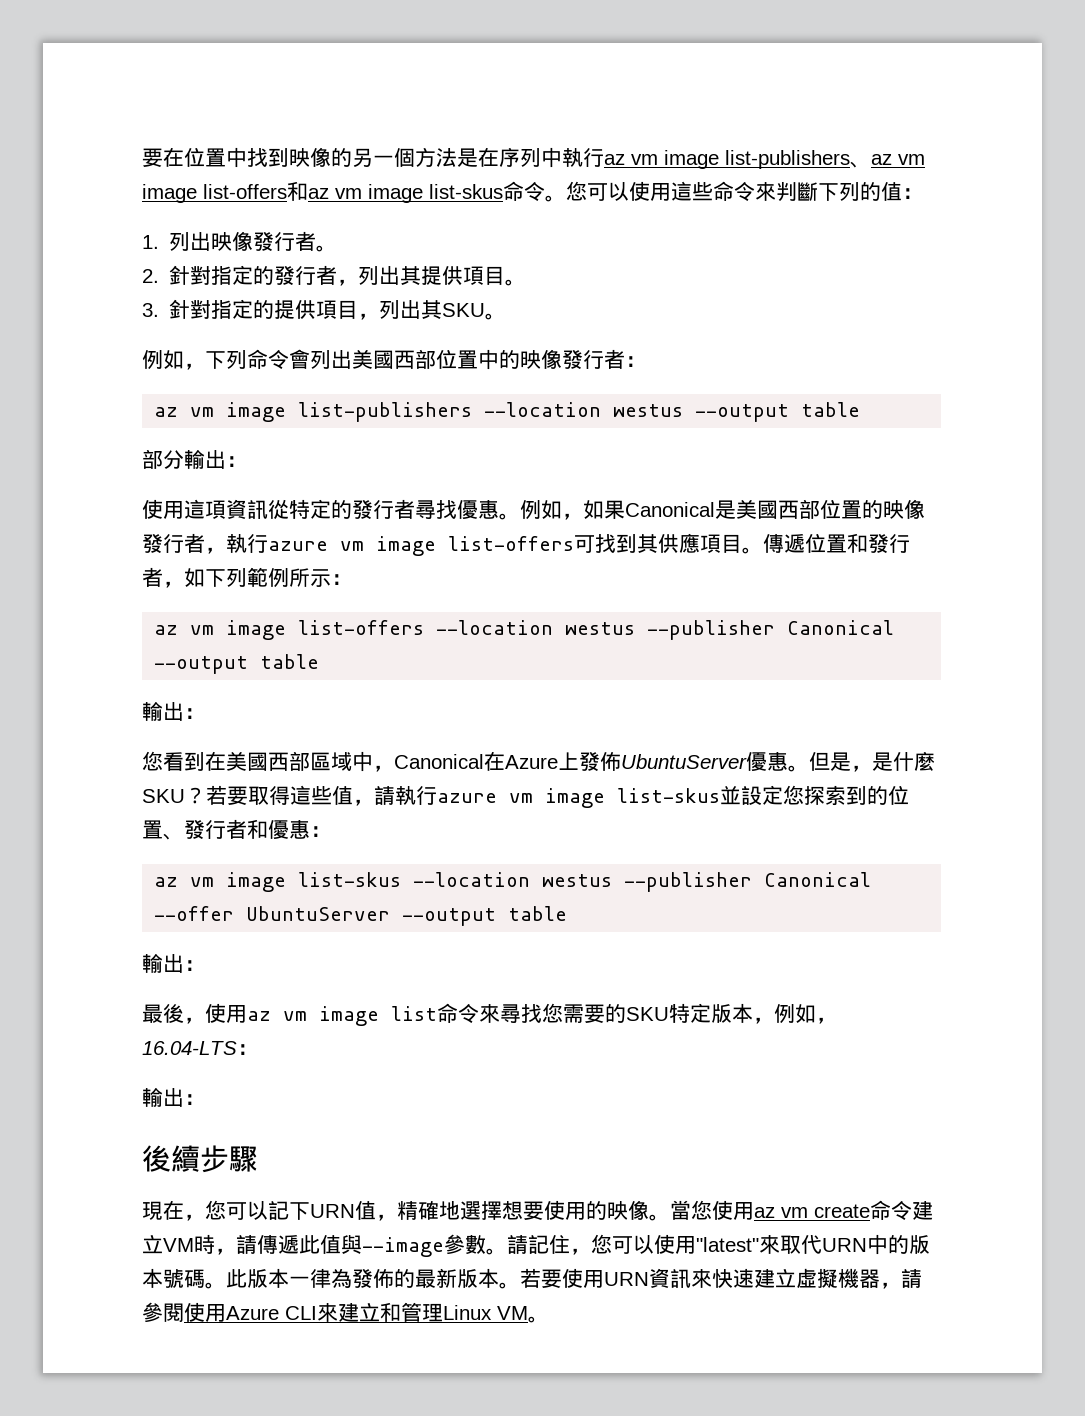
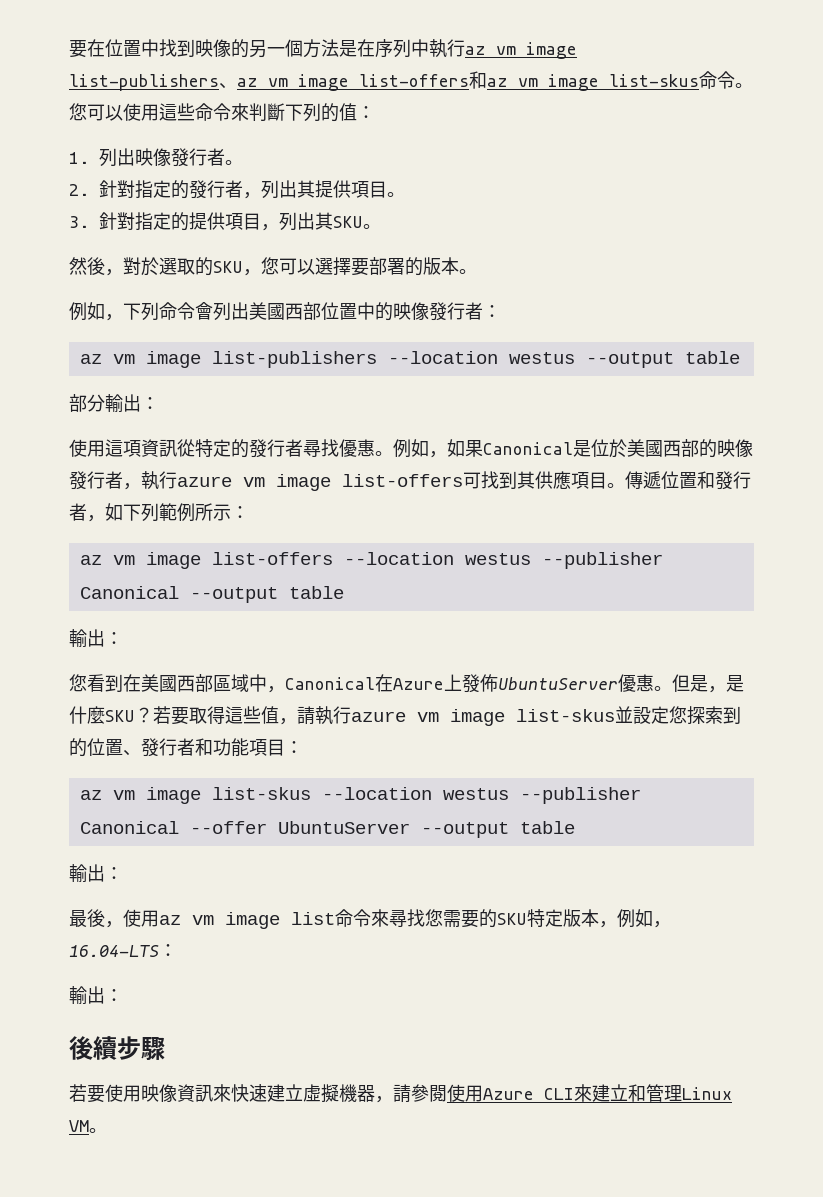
+ 然後，對於選取的SKU，您可以選擇要部署的版本。
- 例如，如果Canonical是美國西部位置的映像發行者，執行azure vm image list-offers可找到其供應項目。
+ 例如，如果Canonical是位於美國西部的映像發行者，執行azure vm image list-offers可找到其供應項目。
- 若要取得這些值，請執行azure vm image list-skus並設定您探索到的位置、發行者和優惠：
+ 若要取得這些值，請執行azure vm image list-skus並設定您探索到的位置、發行者和功能項目：
- 現在，您可以記下URN值，精確地選擇想要使用的映像。當您使用az vm create命令建立VM時，請傳遞此值與--image參數。請記住，您可以使用"latest"來取代URN中的版本號碼。此版本一律為發佈的最新版本。若要使用URN資訊來快速建立虛擬機器，請參閱使用Azure CLI來建立和管理Linux VM。
+ 若要使用映像資訊來快速建立虛擬機器，請參閱使用Azure CLI來建立和管理Linux VM。

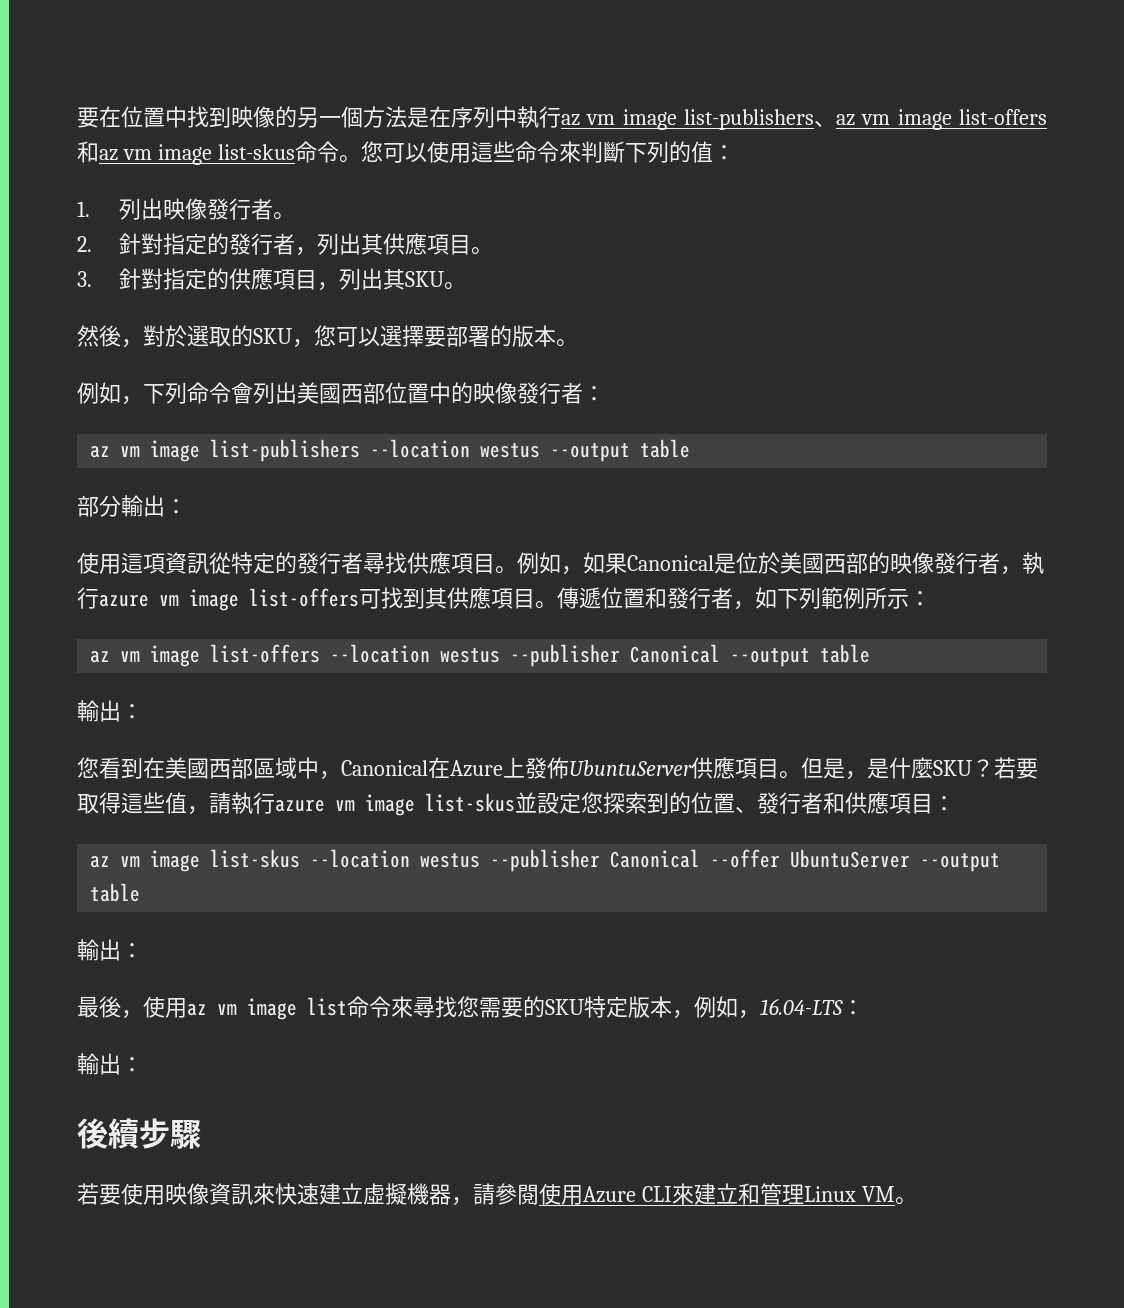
- 2.針對指定的發行者，列出其提供項目。
+ 2.針對指定的發行者，列出其供應項目。
- 3.針對指定的提供項目，列出其SKU。
+ 3.針對指定的供應項目，列出其SKU。
- 使用這項資訊從特定的發行者尋找優惠。
+ 使用這項資訊從特定的發行者尋找供應項目。
- 您看到在美國西部區域中，Canonical在Azure上發佈UbuntuServer優惠。
+ 您看到在美國西部區域中，Canonical在Azure上發佈UbuntuServer供應項目。
- 若要取得這些值，請執行azure vm image list-skus並設定您探索到的位置、發行者和功能項目：
+ 若要取得這些值，請執行azure vm image list-skus並設定您探索到的位置、發行者和供應項目：

